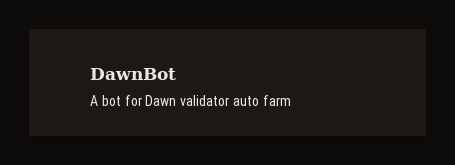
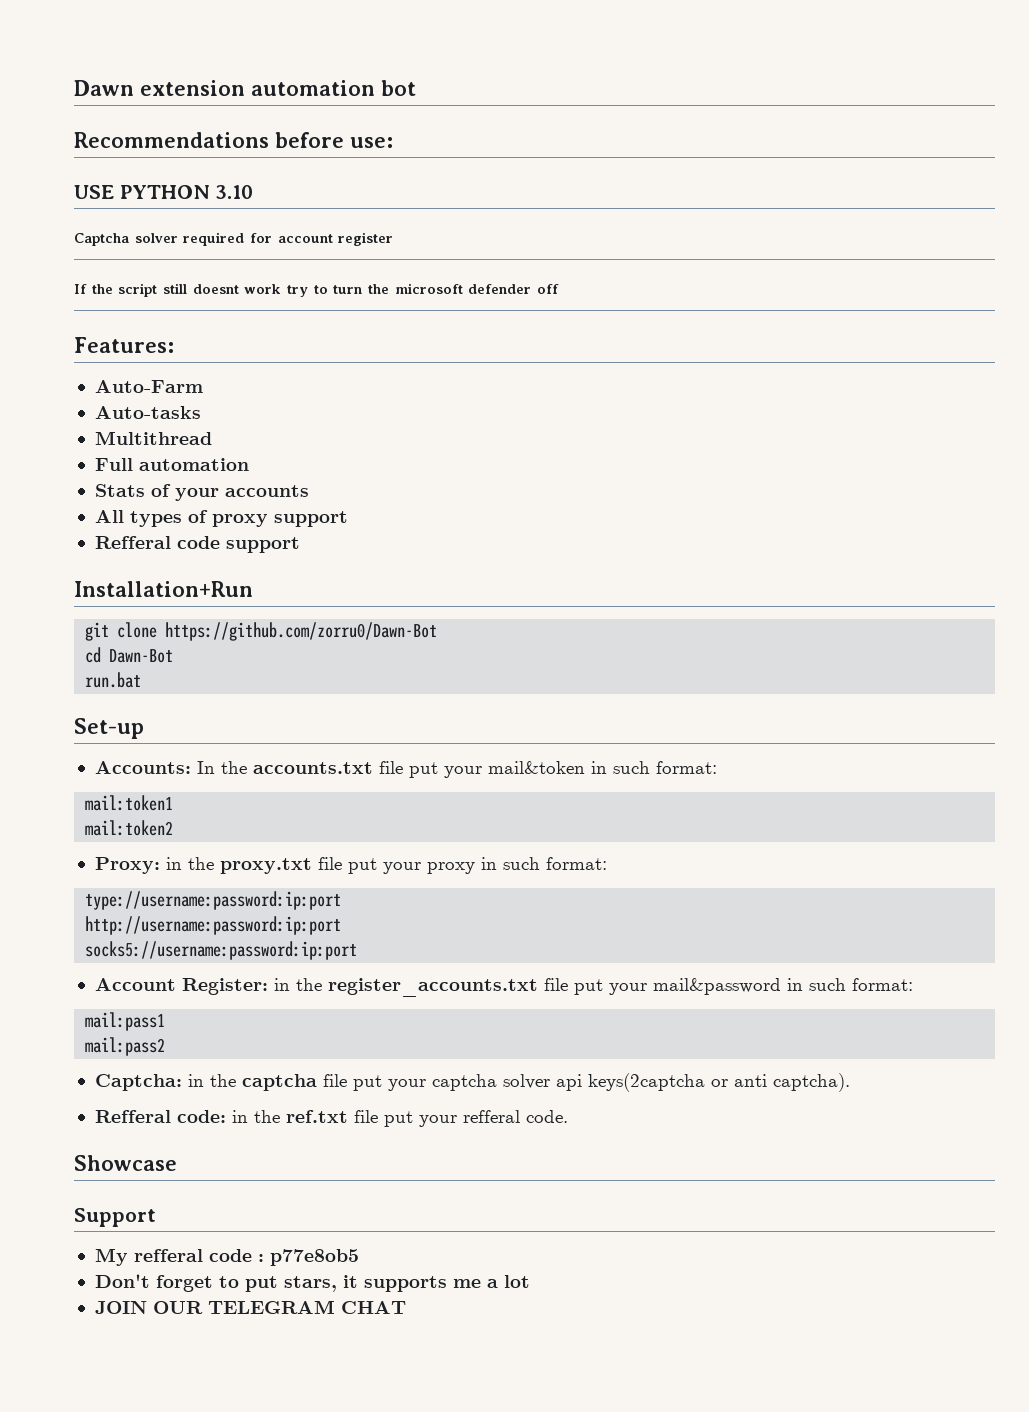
- DawnBot
- A bot for Dawn validator auto farm
+ Dawn extension automation bot
+ Recommendations before use:
+ USE PYTHON 3.10
+ Captcha solver required for account register
+ If the script still doesnt work try to turn the microsoft defender off
+ Features:
+ Auto-Farm
+ Auto-tasks
+ Multithread
+ Full automation
+ Stats of your accounts
+ All types of proxy support
+ Refferal code support
+ Installation+Run
+ git clone https://github.com/zorru0/Dawn-Bot
+ cd Dawn-Bot
+ run.bat
+ Set-up
+ Accounts: In the accounts.txt file put your mail&token in such format:
+ mail:token1
+ mail:token2
+ Proxy: in the proxy.txt file put your proxy in such format:
+ type://username:password:ip:port
+ http://username:password:ip:port
+ socks5://username:password:ip:port
+ Account Register: in the register_accounts.txt file put your mail&password in such format:
+ mail:pass1
+ mail:pass2
+ Captcha: in the captcha file put your captcha solver api keys(2captcha or anti captcha).
+ Refferal code: in the ref.txt file put your refferal code.
+ Showcase
+ Support
+ My refferal code : p77e8ob5
+ Don't forget to put stars, it supports me a lot
+ JOIN OUR TELEGRAM CHAT

